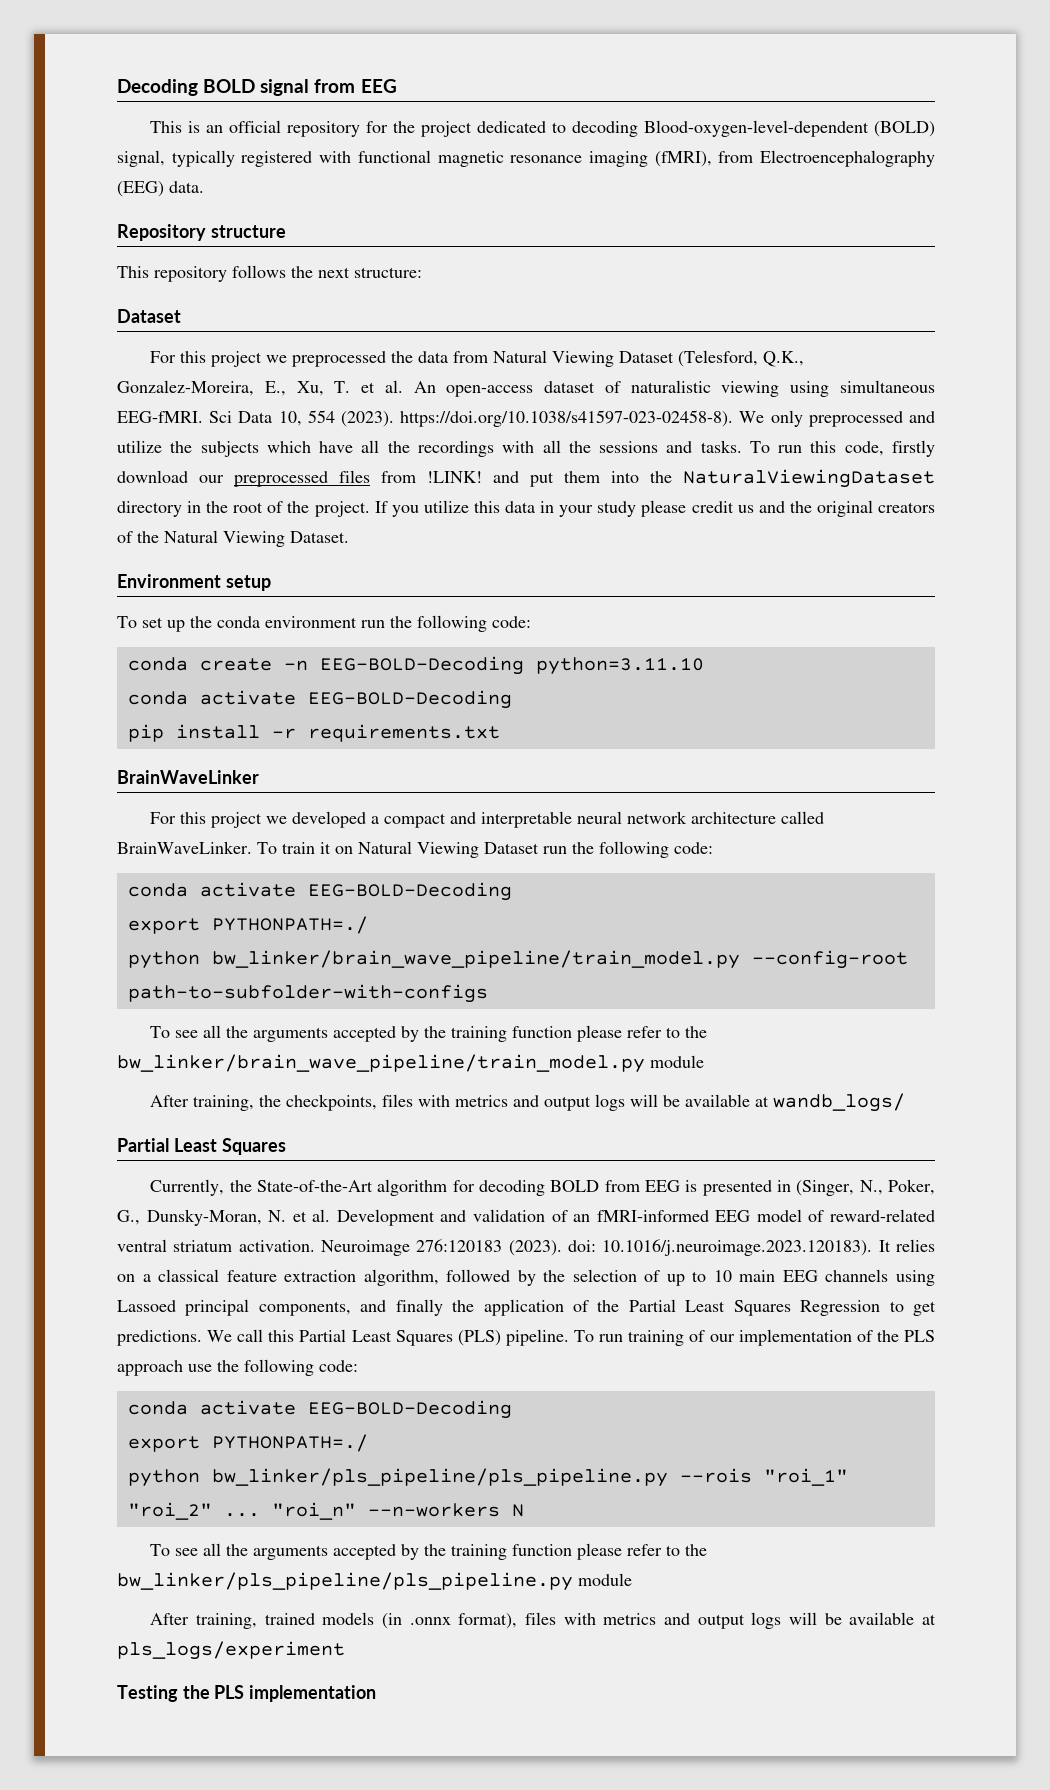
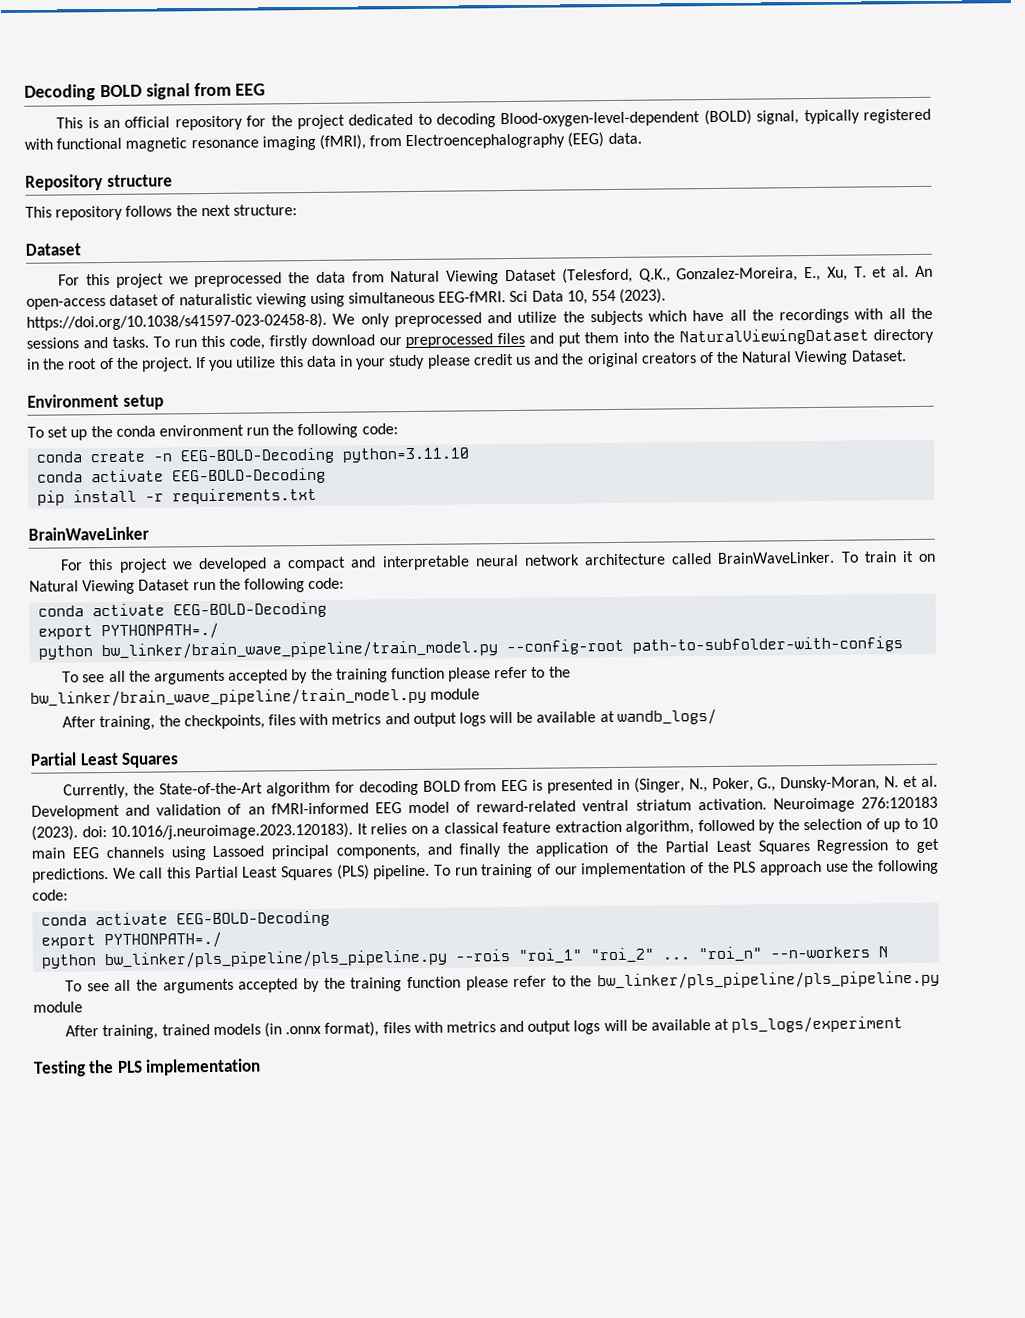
- To run this code, firstly download our preprocessed files from !LINK! and put them into the NaturalViewingDataset directory in the root of the project.
+ To run this code, firstly download our preprocessed files and put them into the NaturalViewingDataset directory in the root of the project.

